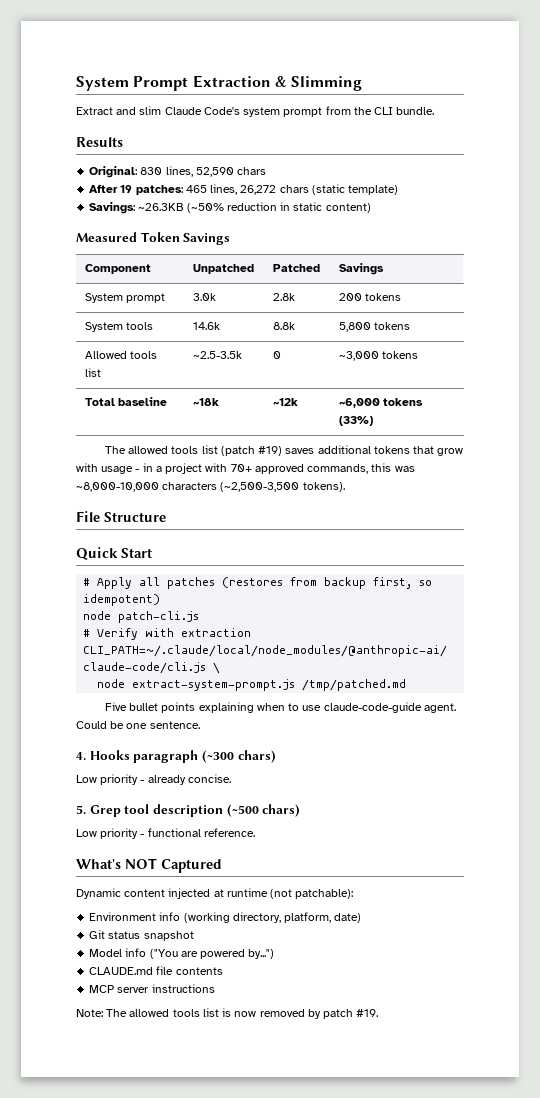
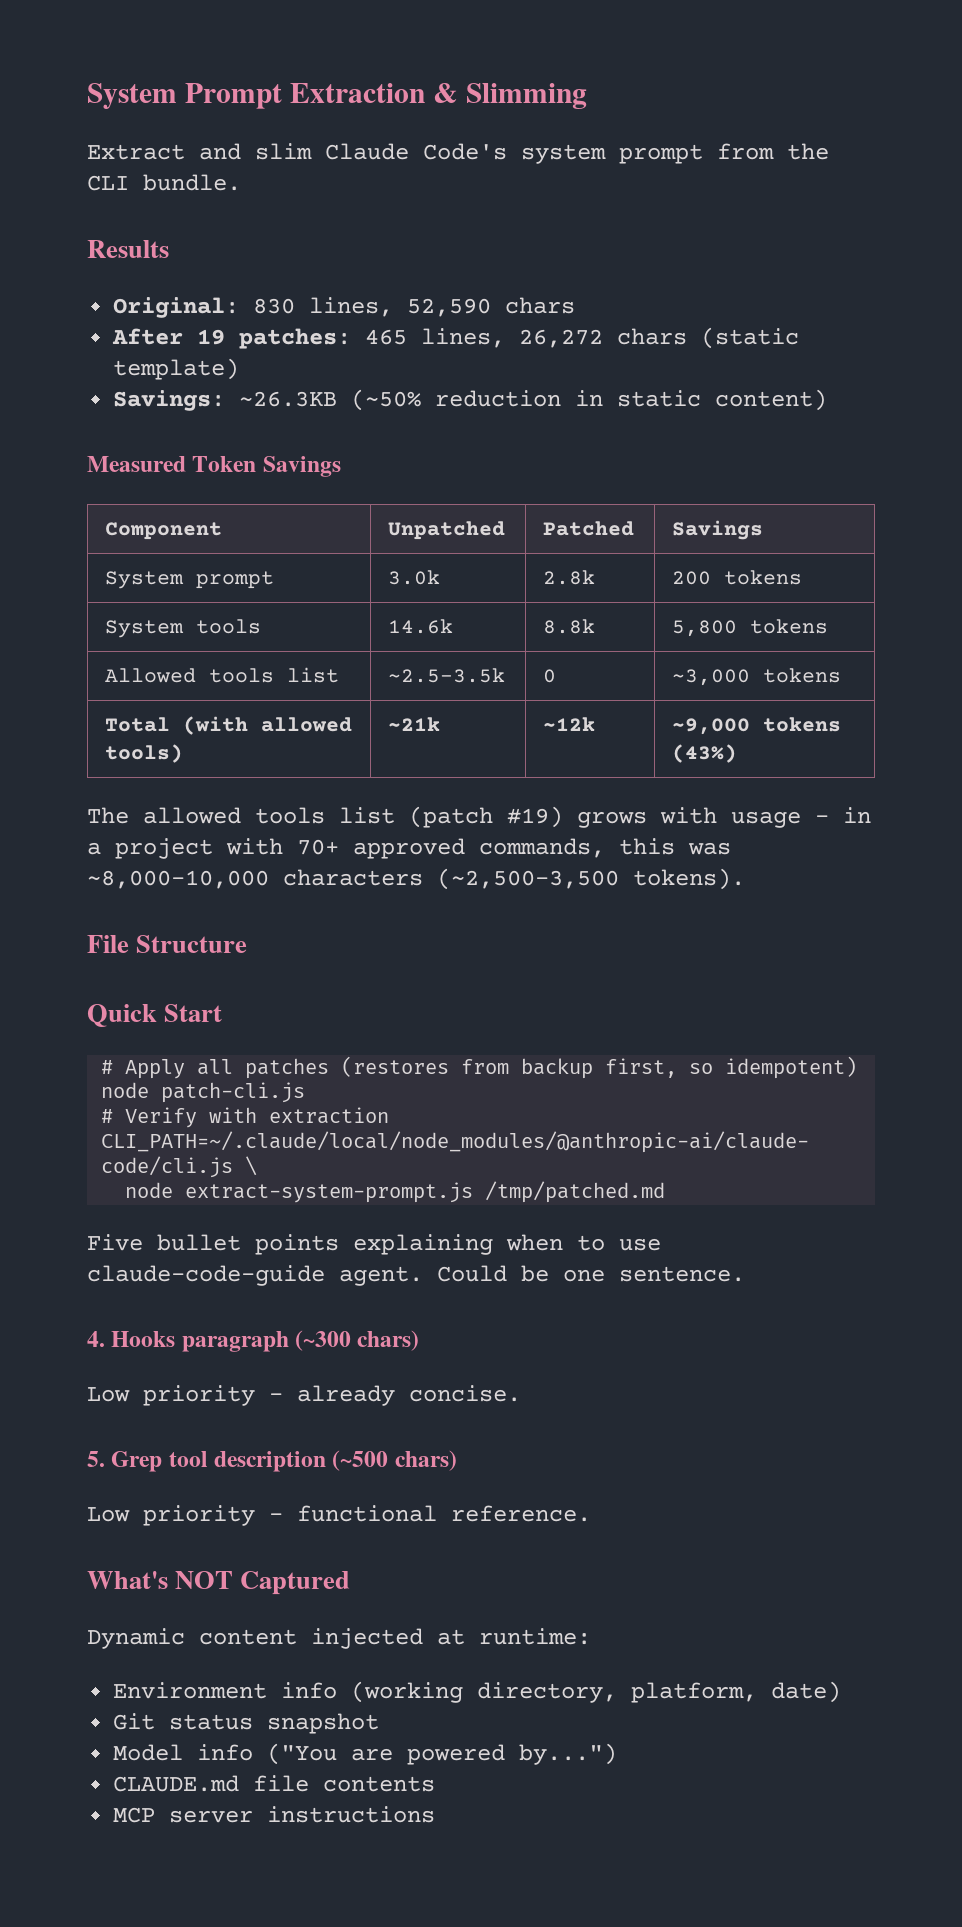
- Total baseline | ~18k | ~12k | ~6,000 tokens (33%)
+ Total (with allowed tools) | ~21k | ~12k | ~9,000 tokens (43%)
- The allowed tools list (patch #19) saves additional tokens that grow with usage - in a project with 70+ approved commands, this was ~8,000-10,000 characters (~2,500-3,500 tokens).
+ The allowed tools list (patch #19) grows with usage - in a project with 70+ approved commands, this was ~8,000-10,000 characters (~2,500-3,500 tokens).
- Dynamic content injected at runtime (not patchable):
+ Dynamic content injected at runtime:
- Note: The allowed tools list is now removed by patch #19.

